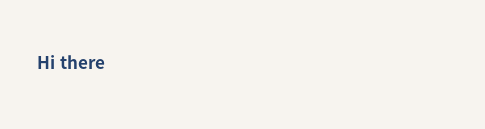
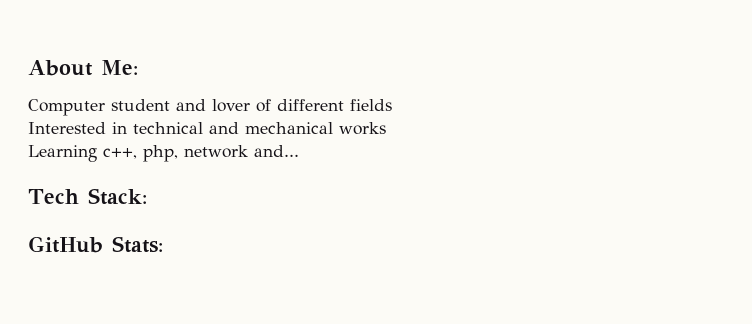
- Hi there
+ About Me:
+ Computer student and lover of different fields
+ Interested in technical and mechanical works
+ Learning c++, php, network and...
+ Tech Stack:
+ GitHub Stats:

